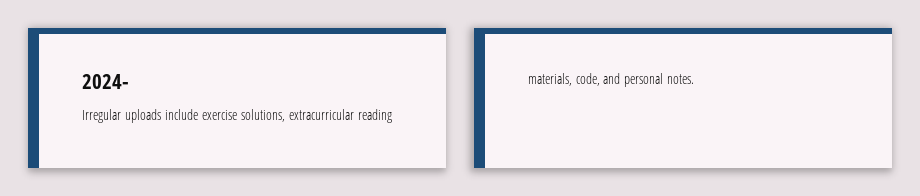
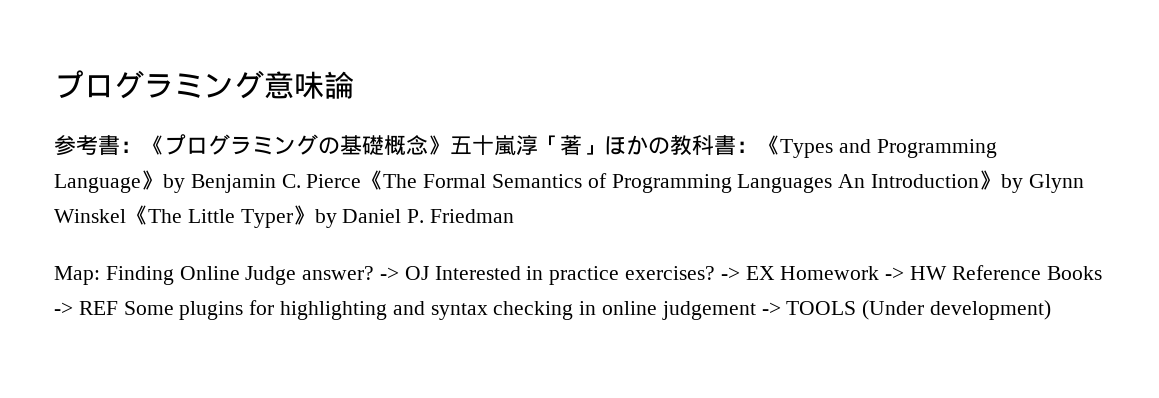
- 2024-
- Irregular uploads include exercise solutions, extracurricular reading materials, code, and personal notes.
+ プログラミング意味論
+ 参考書：《プログラミングの基礎概念》五十嵐淳「著」ほかの教科書：《Types and Programming Language》by Benjamin C. Pierce《The Formal Semantics of Programming Languages An Introduction》by Glynn Winskel《The Little Typer》by Daniel P. Friedman
+ Map: Finding Online Judge answer? -> OJ Interested in practice exercises? -> EX Homework -> HW Reference Books -> REF Some plugins for highlighting and syntax checking in online judgement -> TOOLS (Under development)

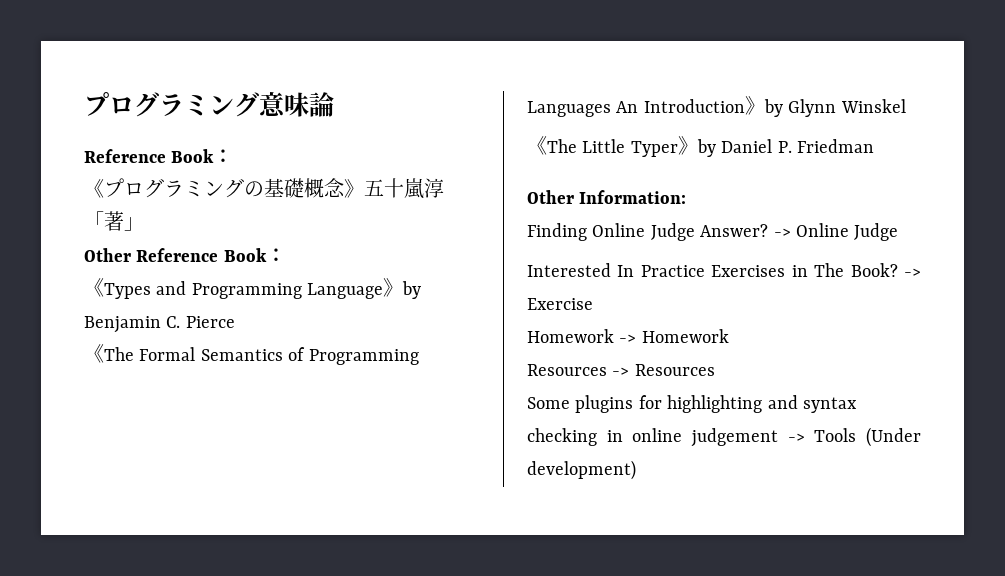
  プログラミング意味論
- 参考書：《プログラミングの基礎概念》五十嵐淳「著」ほかの教科書：《Types and Programming Language》by Benjamin C. Pierce《The Formal Semantics of Programming Languages An Introduction》by Glynn Winskel《The Little Typer》by Daniel P. Friedman
+ Reference Book：
+ 《プログラミングの基礎概念》五十嵐淳「著」
+ Other Reference Book：
+ 《Types and Programming Language》by Benjamin C. Pierce
+ 《The Formal Semantics of Programming Languages An Introduction》by Glynn Winskel
+ 《The Little Typer》by Daniel P. Friedman
- Map: Finding Online Judge answer? -> OJ Interested in practice exercises? -> EX Homework -> HW Reference Books -> REF Some plugins for highlighting and syntax checking in online judgement -> TOOLS (Under development)
+ Other Information:
+ Finding Online Judge Answer? -> Online Judge
+ Interested In Practice Exercises in The Book? -> Exercise
+ Homework -> Homework
+ Resources -> Resources
+ Some plugins for highlighting and syntax checking in online judgement -> Tools (Under development)

